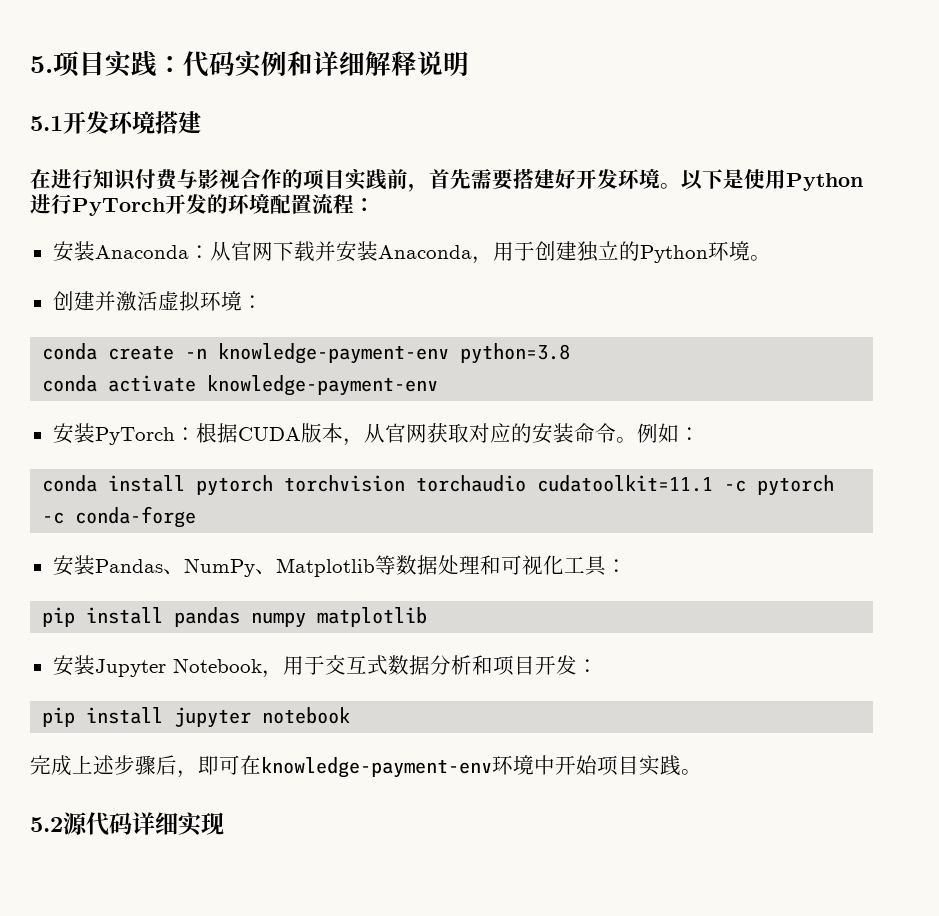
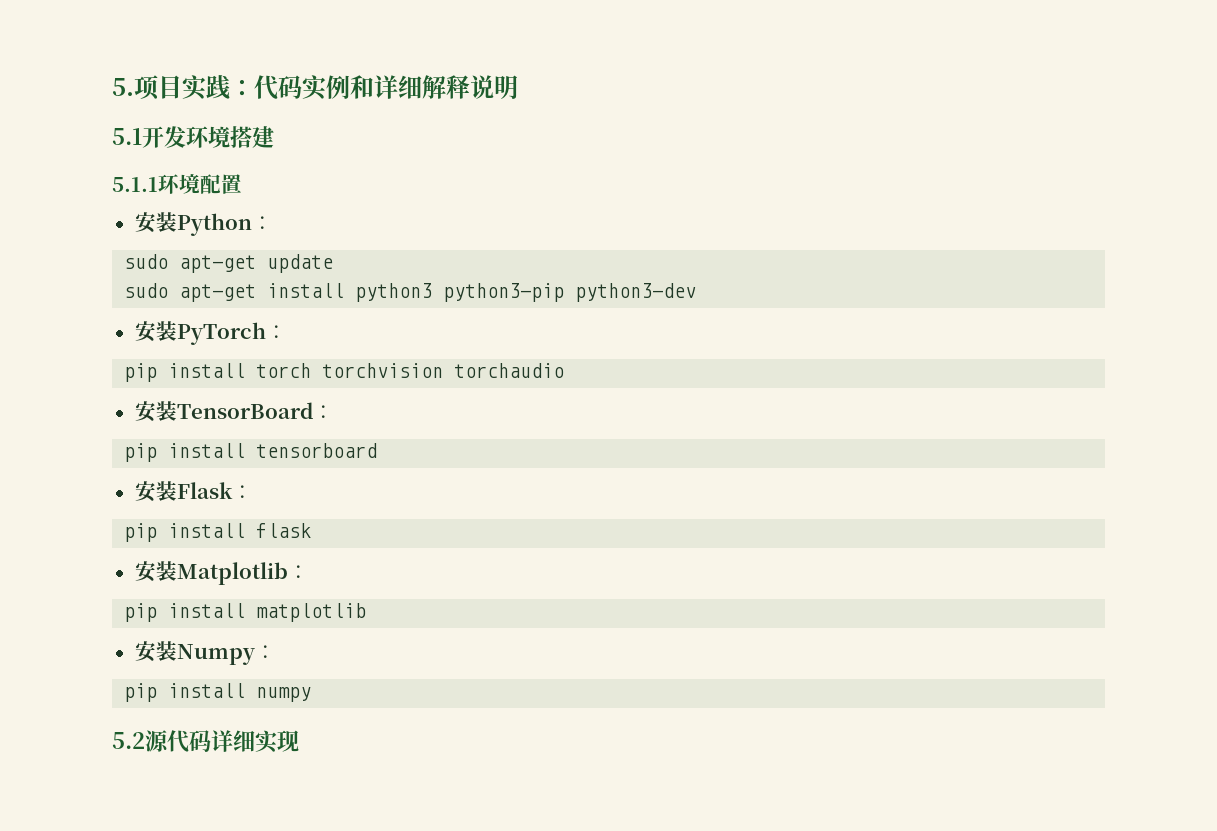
- 在进行知识付费与影视合作的项目实践前，首先需要搭建好开发环境。以下是使用Python进行PyTorch开发的环境配置流程：
- 安装Anaconda：从官网下载并安装Anaconda，用于创建独立的Python环境。
- 创建并激活虚拟环境：
- conda create -n knowledge-payment-env python=3.8
- conda activate knowledge-payment-env
- 安装PyTorch：根据CUDA版本，从官网获取对应的安装命令。例如：
- conda install pytorch torchvision torchaudio cudatoolkit=11.1 -c pytorch -c conda-forge
- 安装Pandas、NumPy、Matplotlib等数据处理和可视化工具：
- pip install pandas numpy matplotlib
- 安装Jupyter Notebook，用于交互式数据分析和项目开发：
- pip install jupyter notebook
- 完成上述步骤后，即可在knowledge-payment-env环境中开始项目实践。
+ 5.1.1环境配置
+ 安装Python：
+ sudo apt-get update
+ sudo apt-get install python3 python3-pip python3-dev
+ 安装PyTorch：
+ pip install torch torchvision torchaudio
+ 安装TensorBoard：
+ pip install tensorboard
+ 安装Flask：
+ pip install flask
+ 安装Matplotlib：
+ pip install matplotlib
+ 安装Numpy：
+ pip install numpy

